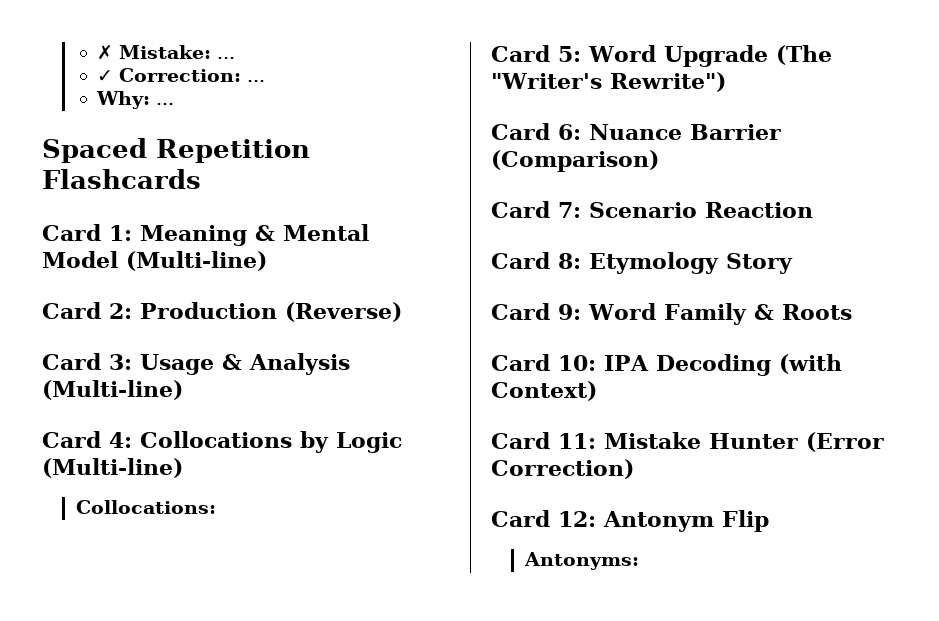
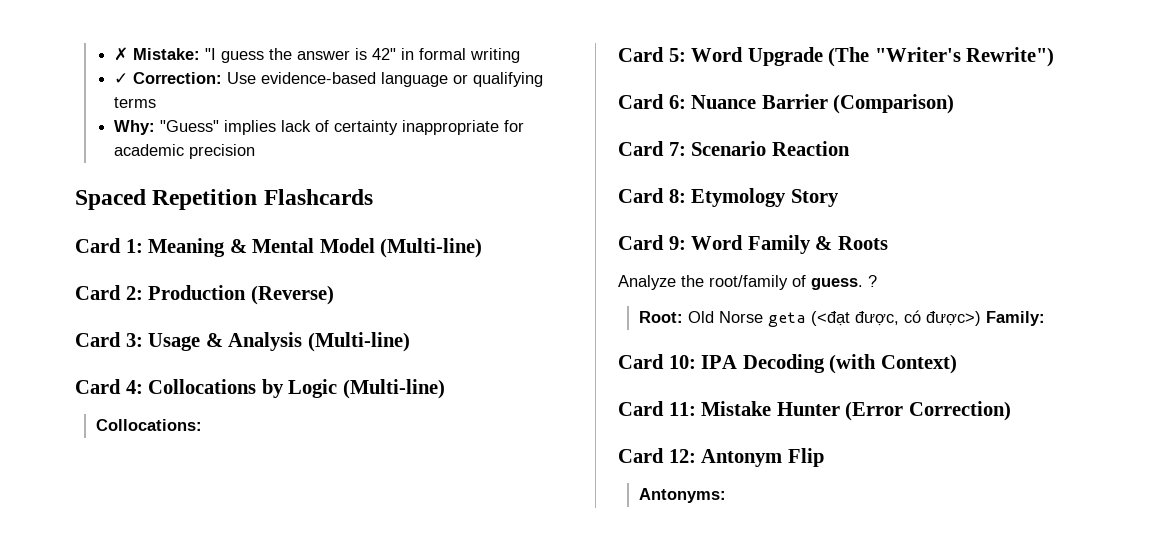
- ✗ Mistake: ...
- ✓ Correction: ...
- Why: ...
+ ✗ Mistake: "I guess the answer is 42" in formal writing
+ ✓ Correction: Use evidence-based language or qualifying terms
+ Why: "Guess" implies lack of certainty inappropriate for academic precision
+ Analyze the root/family of guess. ?
+ Root: Old Norse geta (<đạt được, có được>) Family:

